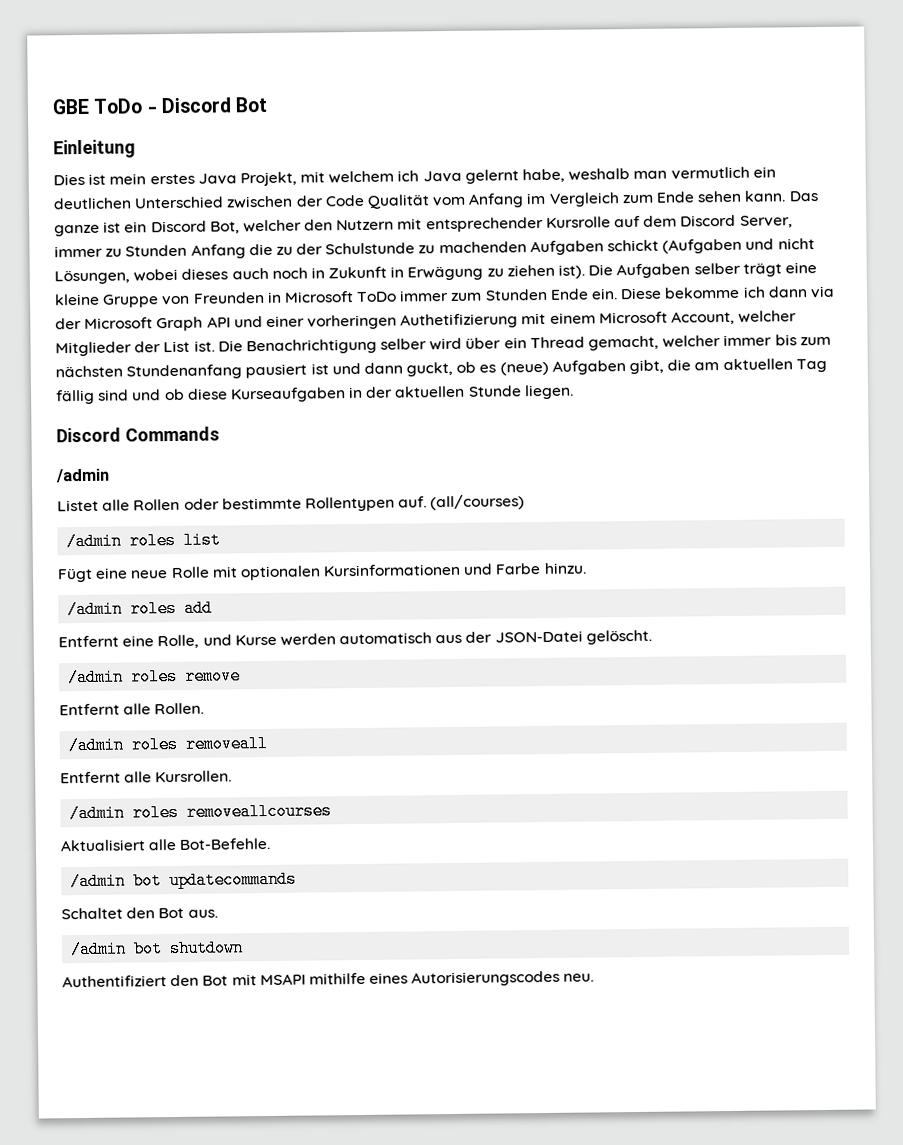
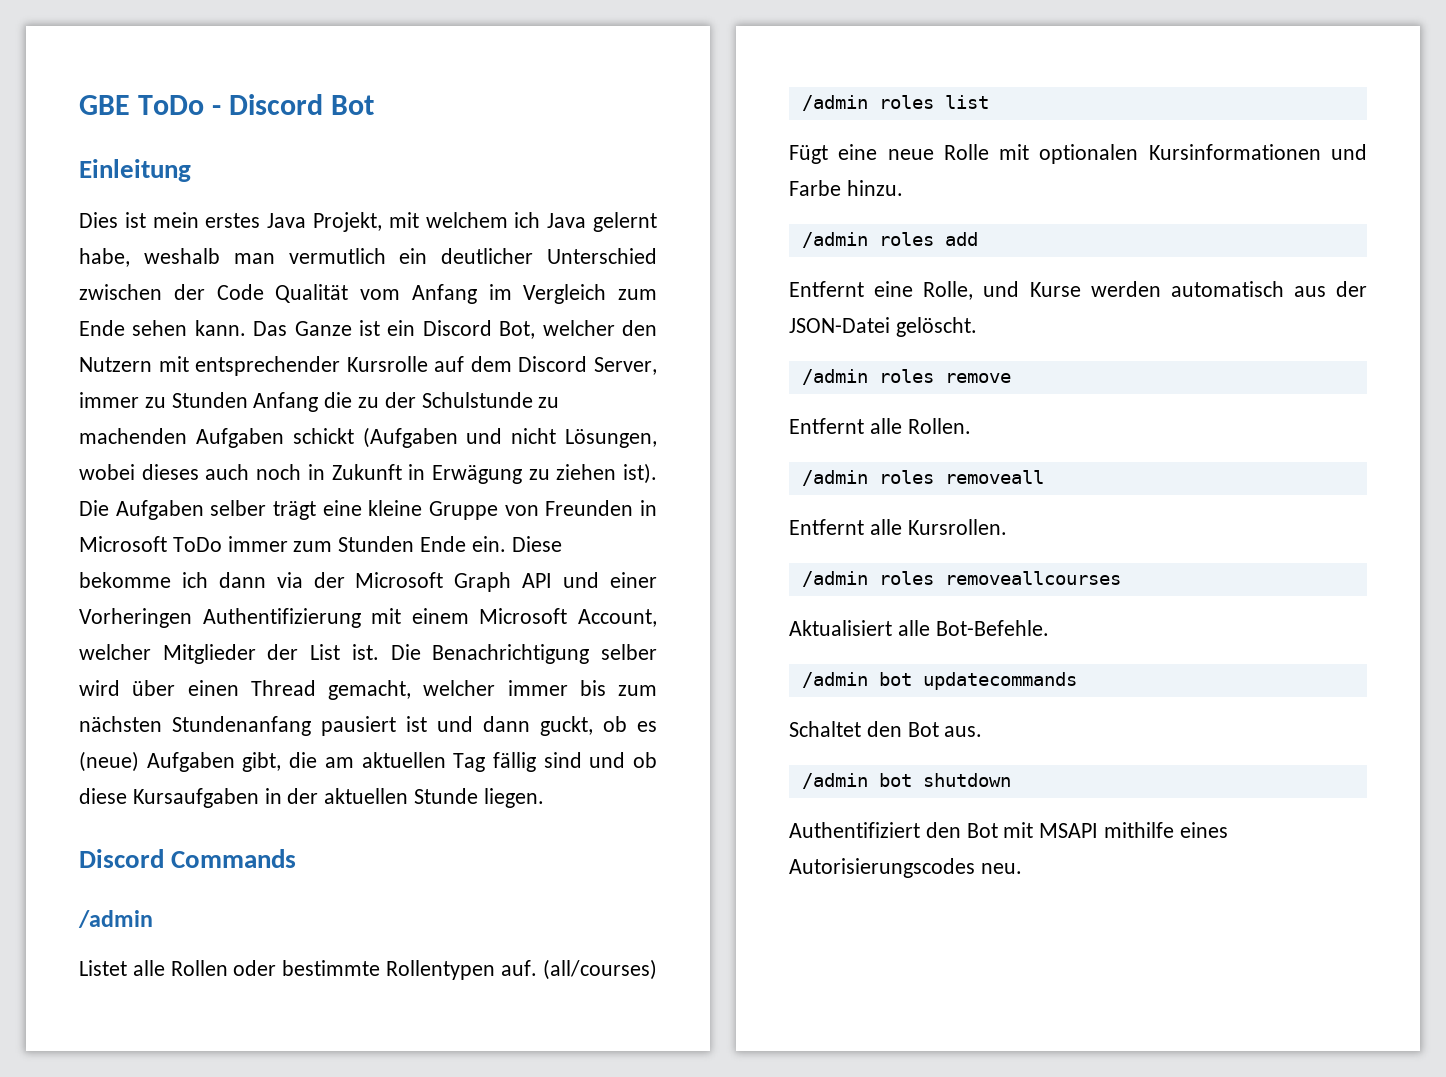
- Dies ist mein erstes Java Projekt, mit welchem ich Java gelernt habe, weshalb man vermutlich ein deutlichen Unterschied zwischen der Code Qualität vom Anfang im Vergleich zum Ende sehen kann.
+ Dies ist mein erstes Java Projekt, mit welchem ich Java gelernt habe, weshalb man vermutlich ein deutlicher Unterschied zwischen der Code Qualität vom Anfang im Vergleich zum Ende sehen kann.
- Das ganze ist ein Discord Bot, welcher den Nutzern mit entsprechender Kursrolle auf dem Discord Server, immer zu Stunden Anfang die zu der Schulstunde zu machenden Aufgaben schickt (Aufgaben und nicht Lösungen, wobei dieses auch noch in Zukunft in Erwägung zu ziehen ist).
+ Das Ganze ist ein Discord Bot, welcher den Nutzern mit entsprechender Kursrolle auf dem Discord Server, immer zu Stunden Anfang die zu der Schulstunde zu machenden Aufgaben schickt (Aufgaben und nicht Lösungen, wobei dieses auch noch in Zukunft in Erwägung zu ziehen ist).
- Diese bekomme ich dann via der Microsoft Graph API und einer vorheringen Authetifizierung mit einem Microsoft Account, welcher Mitglieder der List ist.
+ Diese bekomme ich dann via der Microsoft Graph API und einer Vorheringen Authentifizierung mit einem Microsoft Account, welcher Mitglieder der List ist.
- Die Benachrichtigung selber wird über ein Thread gemacht, welcher immer bis zum nächsten Stundenanfang pausiert ist und dann guckt, ob es (neue) Aufgaben gibt, die am aktuellen Tag fällig sind und ob diese Kurseaufgaben in der aktuellen Stunde liegen.
+ Die Benachrichtigung selber wird über einen Thread gemacht, welcher immer bis zum nächsten Stundenanfang pausiert ist und dann guckt, ob es (neue) Aufgaben gibt, die am aktuellen Tag fällig sind und ob diese Kursaufgaben in der aktuellen Stunde liegen.

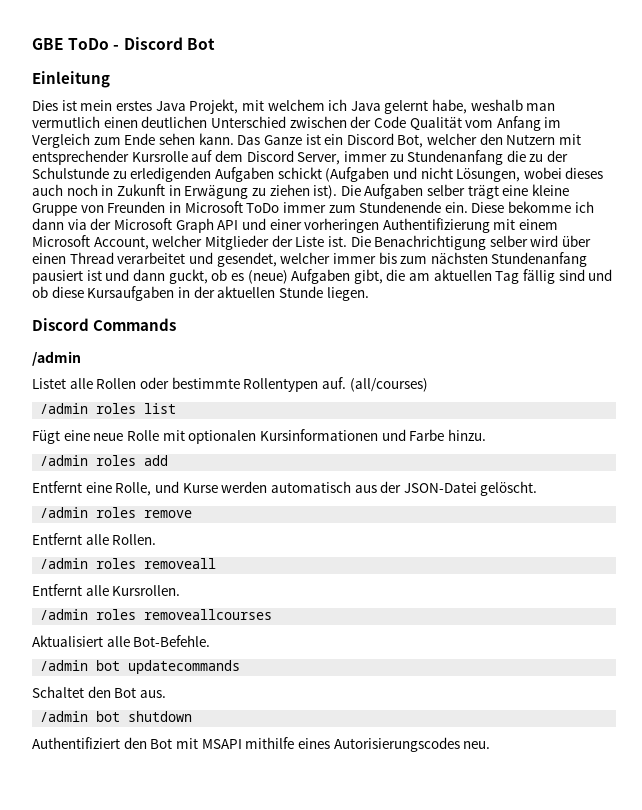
- Dies ist mein erstes Java Projekt, mit welchem ich Java gelernt habe, weshalb man vermutlich ein deutlicher Unterschied zwischen der Code Qualität vom Anfang im Vergleich zum Ende sehen kann.
+ Dies ist mein erstes Java Projekt, mit welchem ich Java gelernt habe, weshalb man vermutlich einen deutlichen Unterschied zwischen der Code Qualität vom Anfang im Vergleich zum Ende sehen kann.
- Das Ganze ist ein Discord Bot, welcher den Nutzern mit entsprechender Kursrolle auf dem Discord Server, immer zu Stunden Anfang die zu der Schulstunde zu machenden Aufgaben schickt (Aufgaben und nicht Lösungen, wobei dieses auch noch in Zukunft in Erwägung zu ziehen ist).
+ Das Ganze ist ein Discord Bot, welcher den Nutzern mit entsprechender Kursrolle auf dem Discord Server, immer zu Stundenanfang die zu der Schulstunde zu erledigenden Aufgaben schickt (Aufgaben und nicht Lösungen, wobei dieses auch noch in Zukunft in Erwägung zu ziehen ist).
- Die Aufgaben selber trägt eine kleine Gruppe von Freunden in Microsoft ToDo immer zum Stunden Ende ein.
+ Die Aufgaben selber trägt eine kleine Gruppe von Freunden in Microsoft ToDo immer zum Stundenende ein.
- Diese bekomme ich dann via der Microsoft Graph API und einer Vorheringen Authentifizierung mit einem Microsoft Account, welcher Mitglieder der List ist.
+ Diese bekomme ich dann via der Microsoft Graph API und einer vorheringen Authentifizierung mit einem Microsoft Account, welcher Mitglieder der Liste ist.
- Die Benachrichtigung selber wird über einen Thread gemacht, welcher immer bis zum nächsten Stundenanfang pausiert ist und dann guckt, ob es (neue) Aufgaben gibt, die am aktuellen Tag fällig sind und ob diese Kursaufgaben in der aktuellen Stunde liegen.
+ Die Benachrichtigung selber wird über einen Thread verarbeitet und gesendet, welcher immer bis zum nächsten Stundenanfang pausiert ist und dann guckt, ob es (neue) Aufgaben gibt, die am aktuellen Tag fällig sind und ob diese Kursaufgaben in der aktuellen Stunde liegen.

